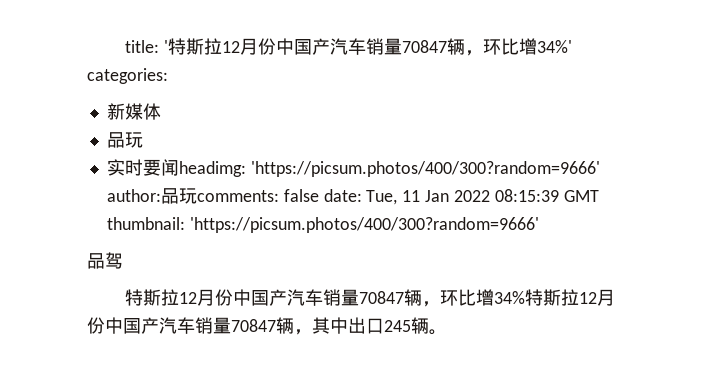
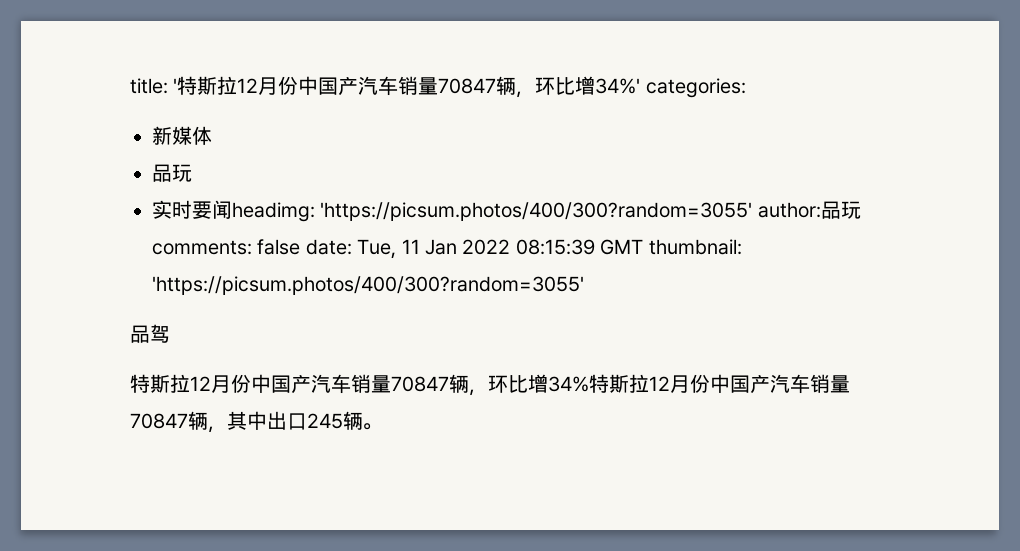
- 实时要闻headimg: 'https://picsum.photos/400/300?random=9666' author:品玩comments: false date: Tue, 11 Jan 2022 08:15:39 GMT thumbnail: 'https://picsum.photos/400/300?random=9666'
+ 实时要闻headimg: 'https://picsum.photos/400/300?random=3055' author:品玩comments: false date: Tue, 11 Jan 2022 08:15:39 GMT thumbnail: 'https://picsum.photos/400/300?random=3055'

